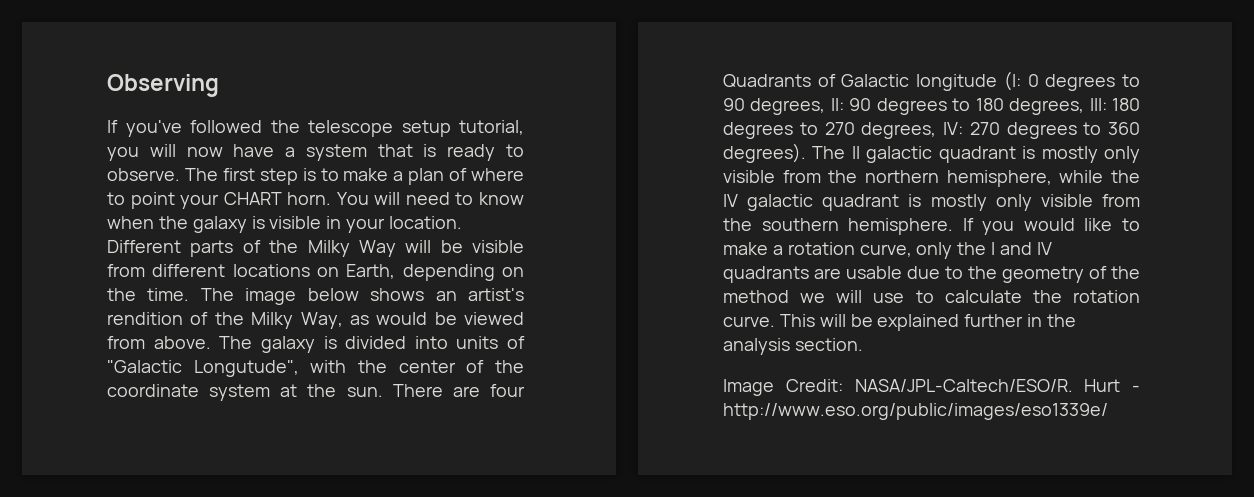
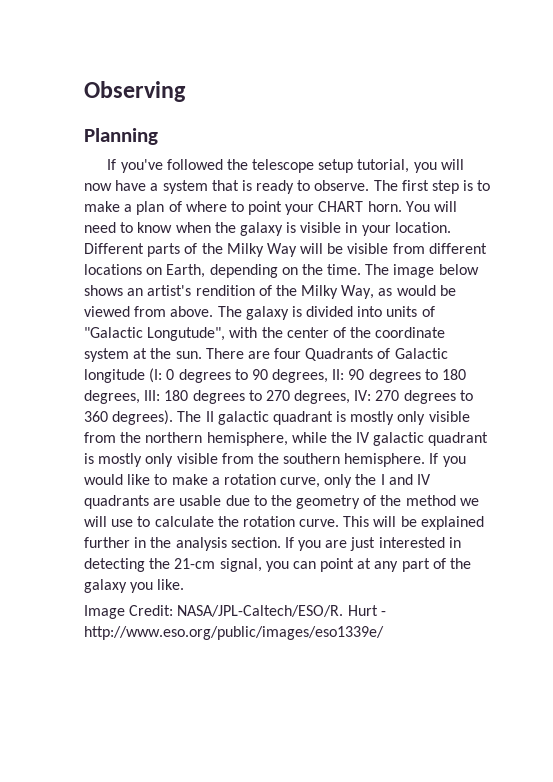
+ Planning
+ If you are just interested in detecting the 21-cm signal, you can point at any part of the galaxy you like.

